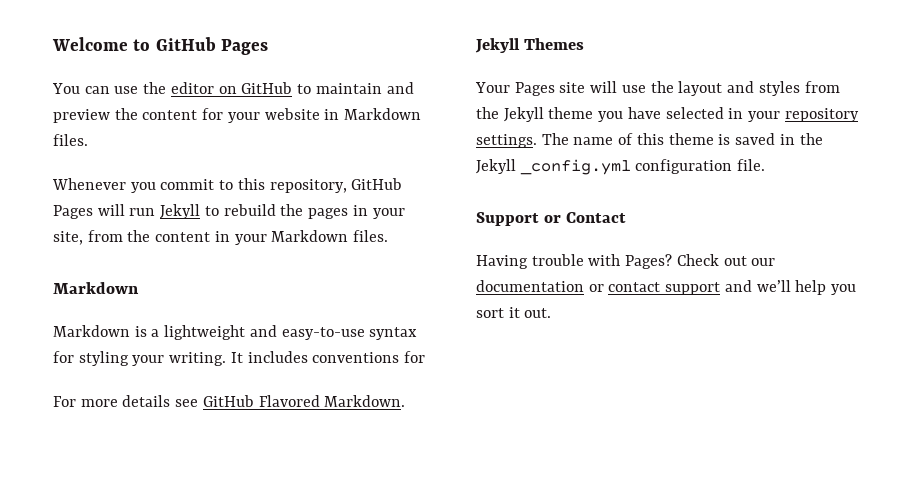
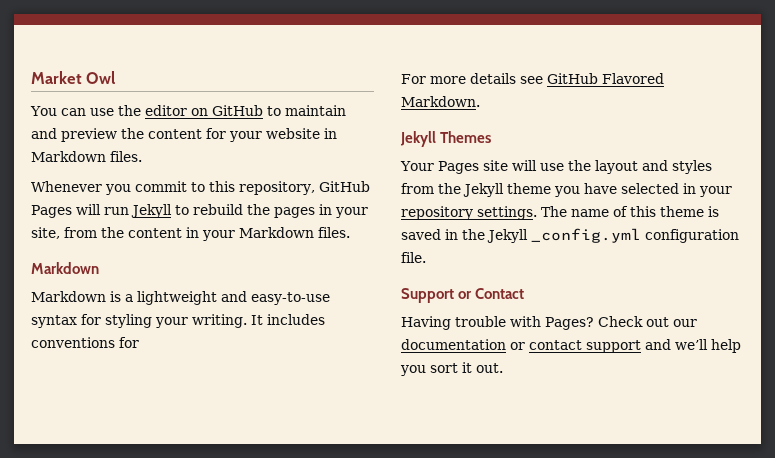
- Welcome to GitHub Pages
+ Market Owl

